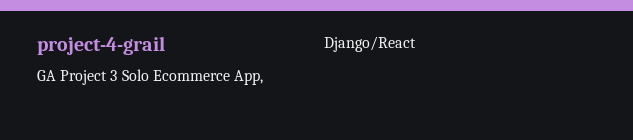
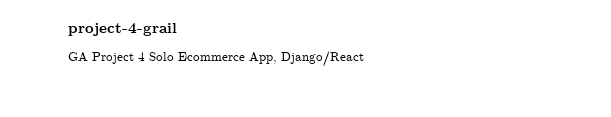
- GA Project 3 Solo Ecommerce App, Django/React
+ GA Project 4 Solo Ecommerce App, Django/React

